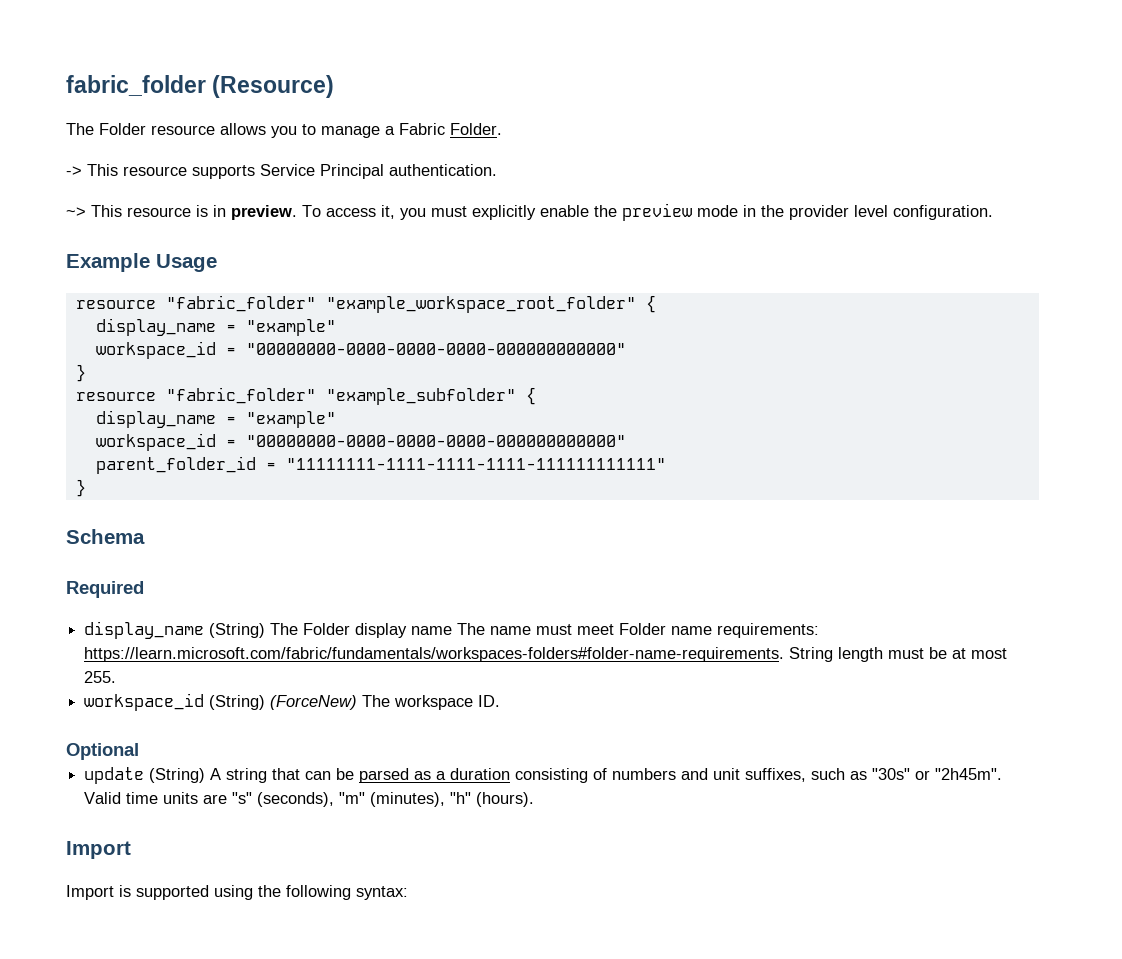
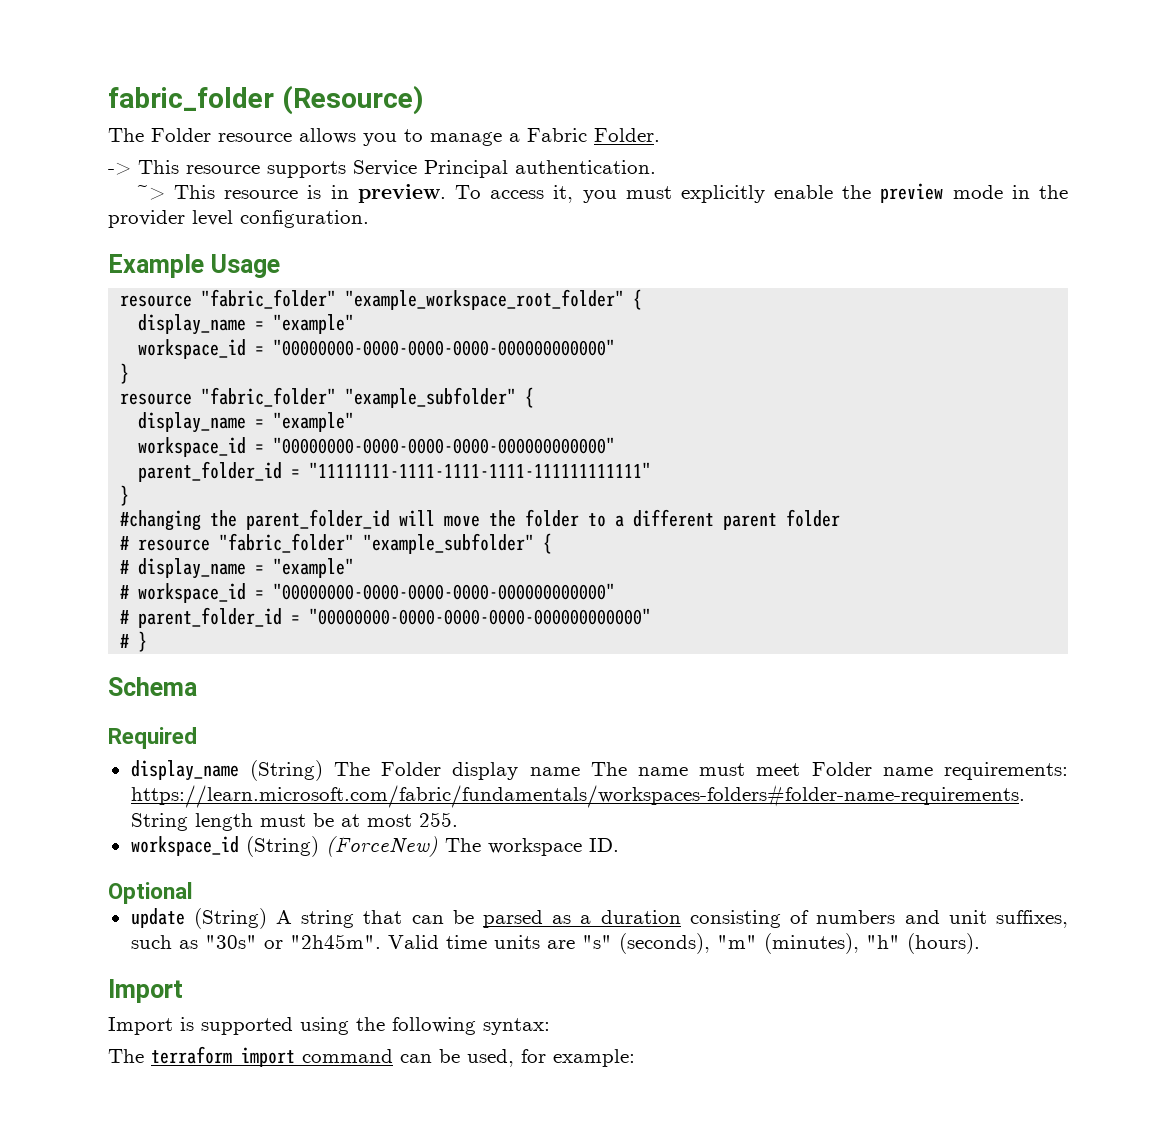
+ #changing the parent_folder_id will move the folder to a different parent folder
+ # resource "fabric_folder" "example_subfolder" {
+ # display_name = "example"
+ # workspace_id = "00000000-0000-0000-0000-000000000000"
+ # parent_folder_id = "00000000-0000-0000-0000-000000000000"
+ # }
+ The terraform import command can be used, for example:

